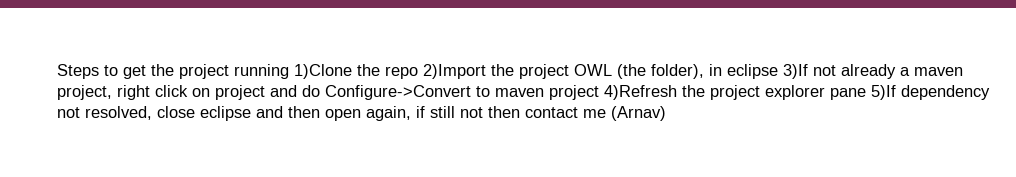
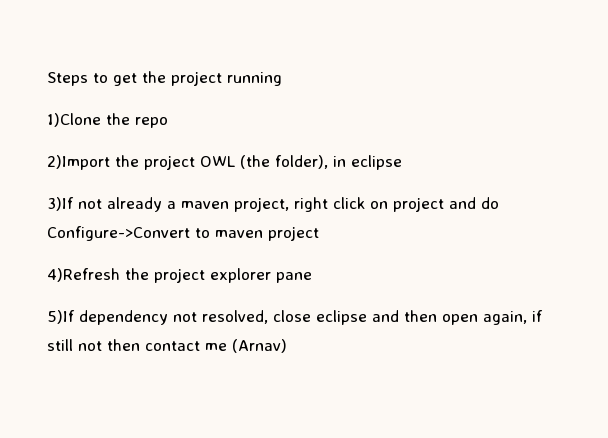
- Steps to get the project running 1)Clone the repo 2)Import the project OWL (the folder), in eclipse 3)If not already a maven project, right click on project and do Configure->Convert to maven project 4)Refresh the project explorer pane 5)If dependency not resolved, close eclipse and then open again, if still not then contact me (Arnav)
+ Steps to get the project running
+ 1)Clone the repo
+ 2)Import the project OWL (the folder), in eclipse
+ 3)If not already a maven project, right click on project and do Configure->Convert to maven project
+ 4)Refresh the project explorer pane
+ 5)If dependency not resolved, close eclipse and then open again, if still not then contact me (Arnav)

